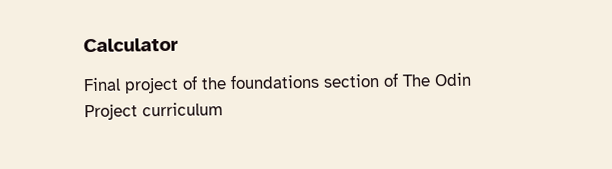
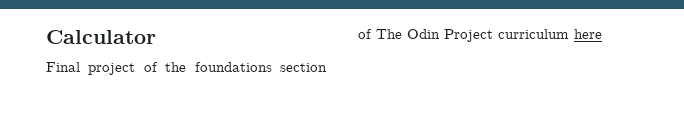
- Final project of the foundations section of The Odin Project curriculum
+ Final project of the foundations section of The Odin Project curriculum here

